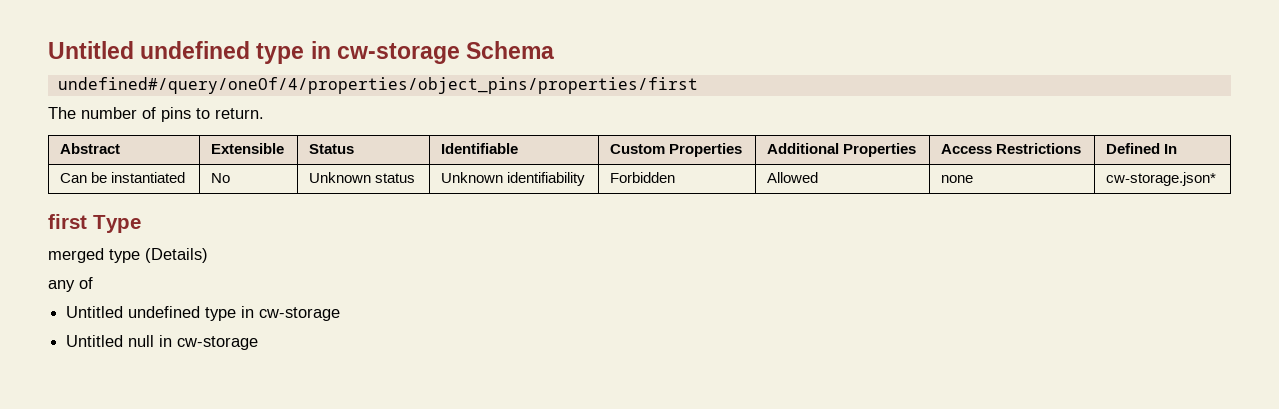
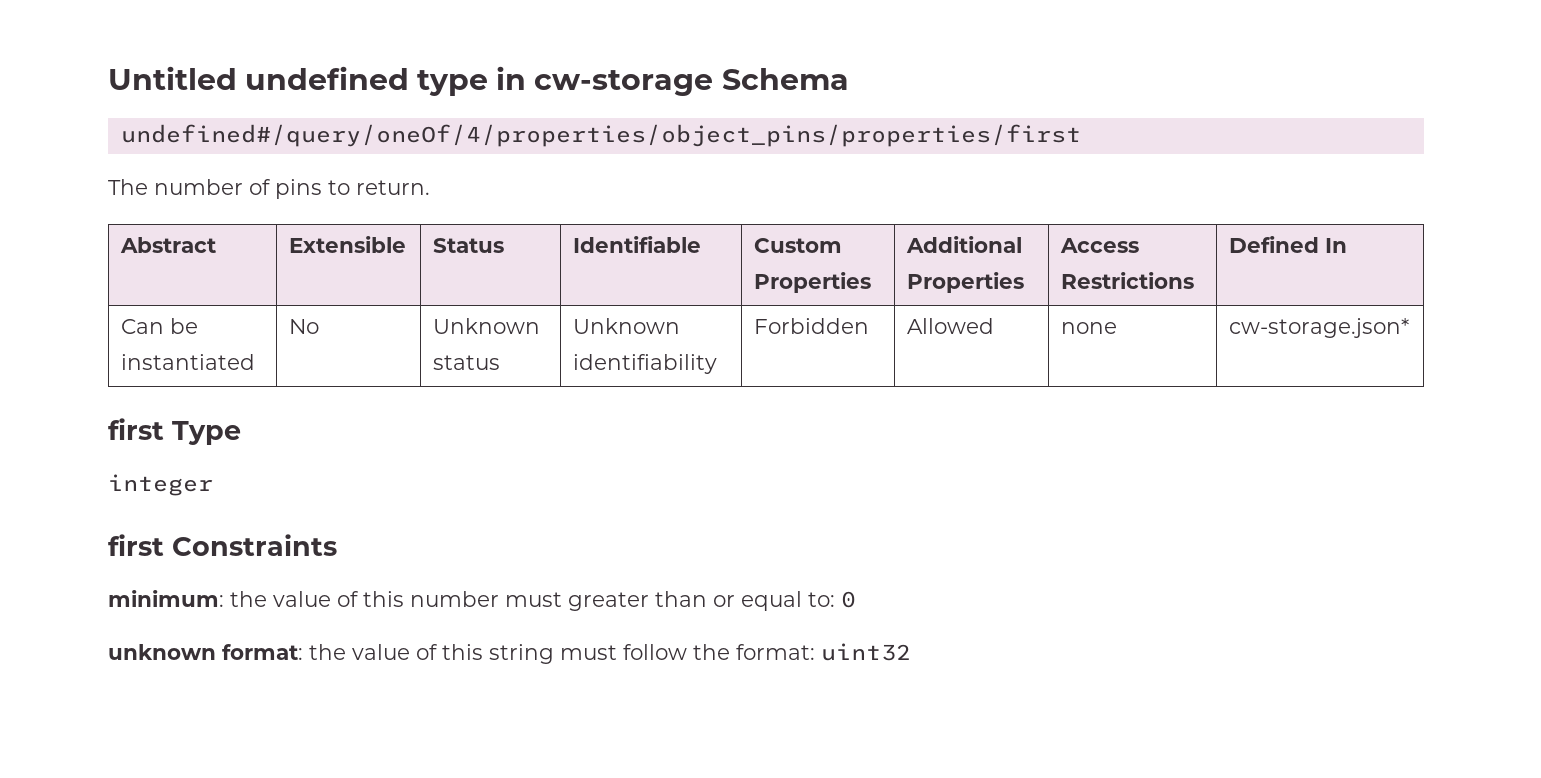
- merged type (Details)
- any of
- Untitled undefined type in cw-storage
- Untitled null in cw-storage
+ integer
+ first Constraints
+ minimum: the value of this number must greater than or equal to: 0
+ unknown format: the value of this string must follow the format: uint32

